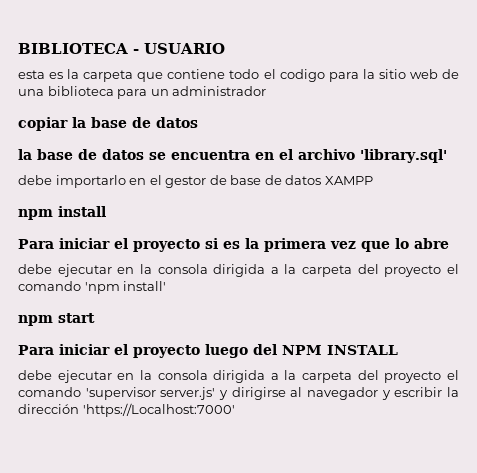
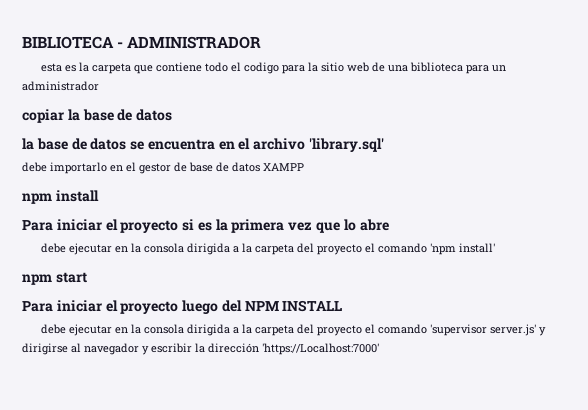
- BIBLIOTECA - USUARIO
+ BIBLIOTECA - ADMINISTRADOR

